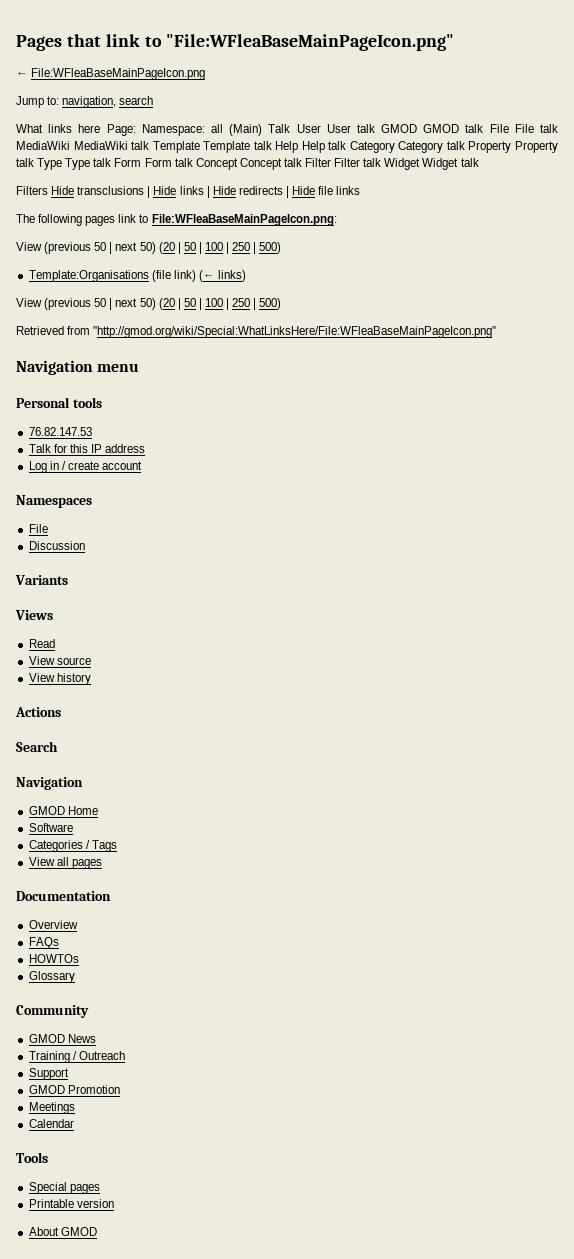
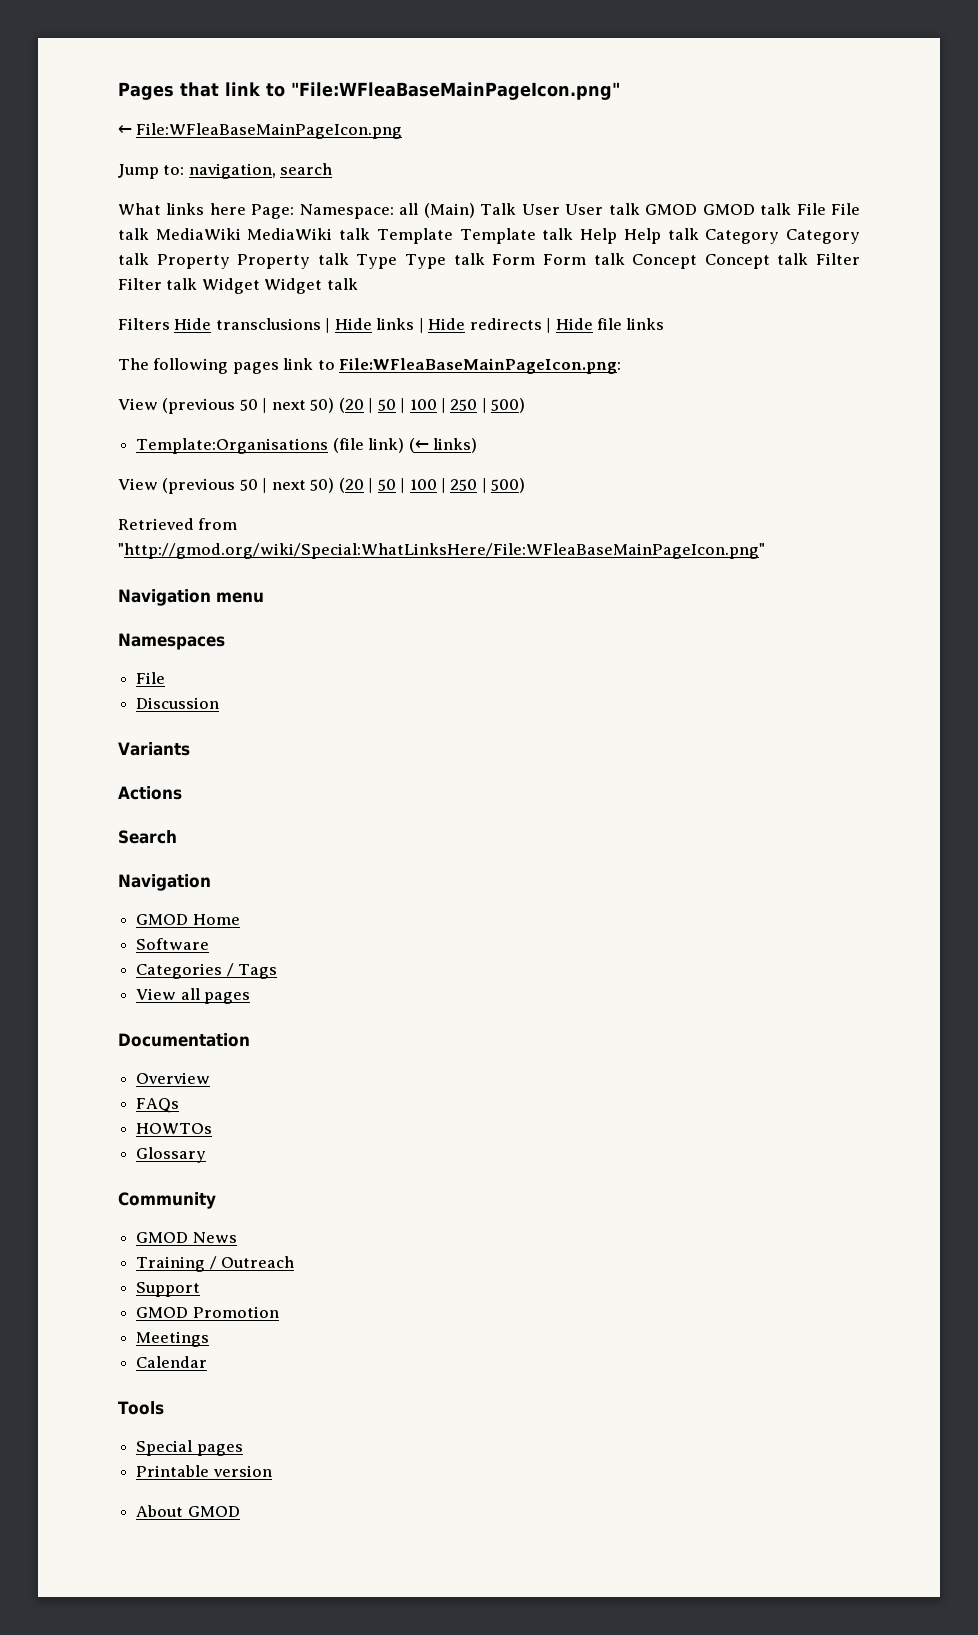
- Personal tools
- 76.82.147.53
- Talk for this IP address
- Log in / create account
  Namespaces
  File
  Discussion
  Variants
- Views
- Read
- View source
- View history

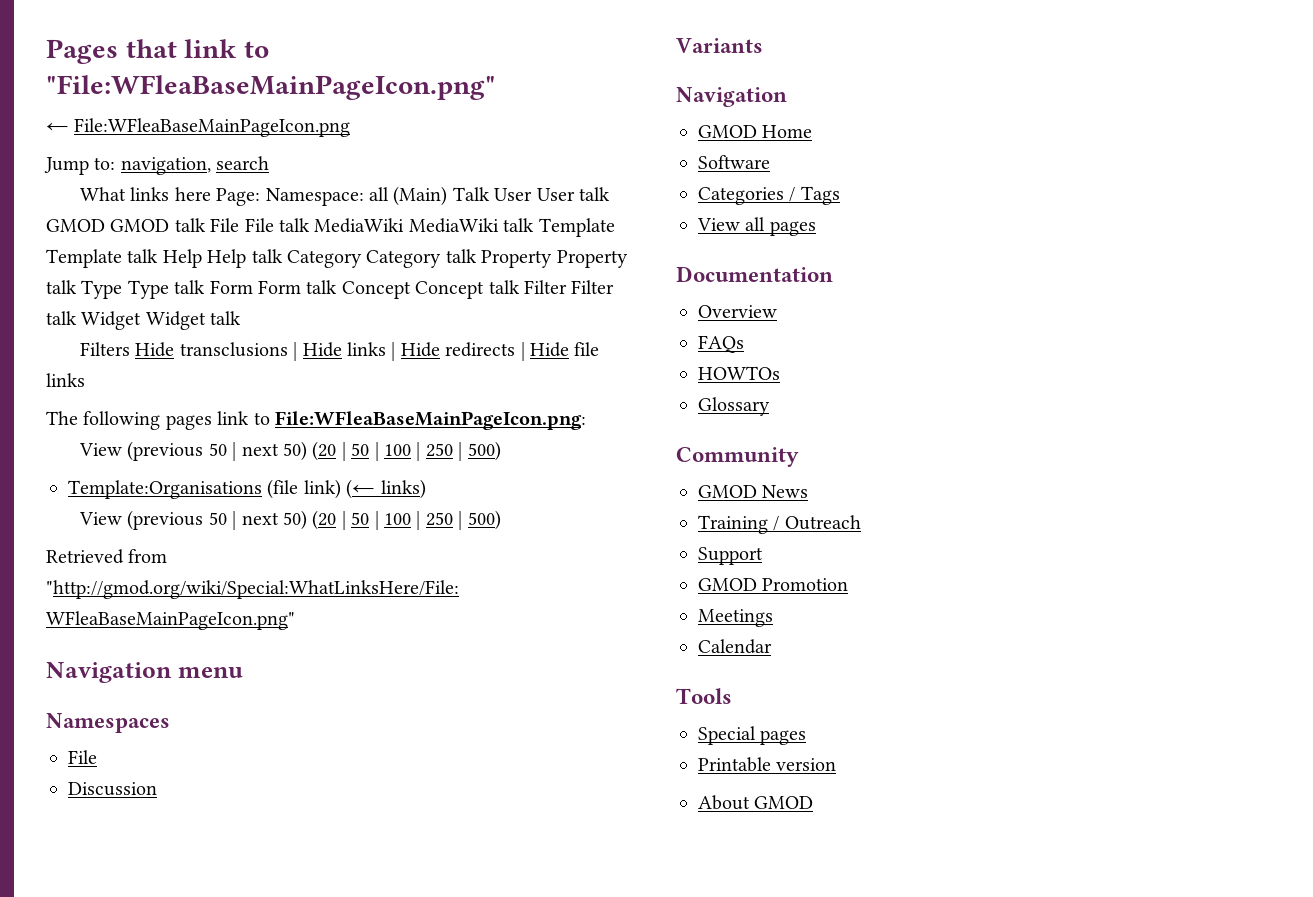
- Actions
- Search

